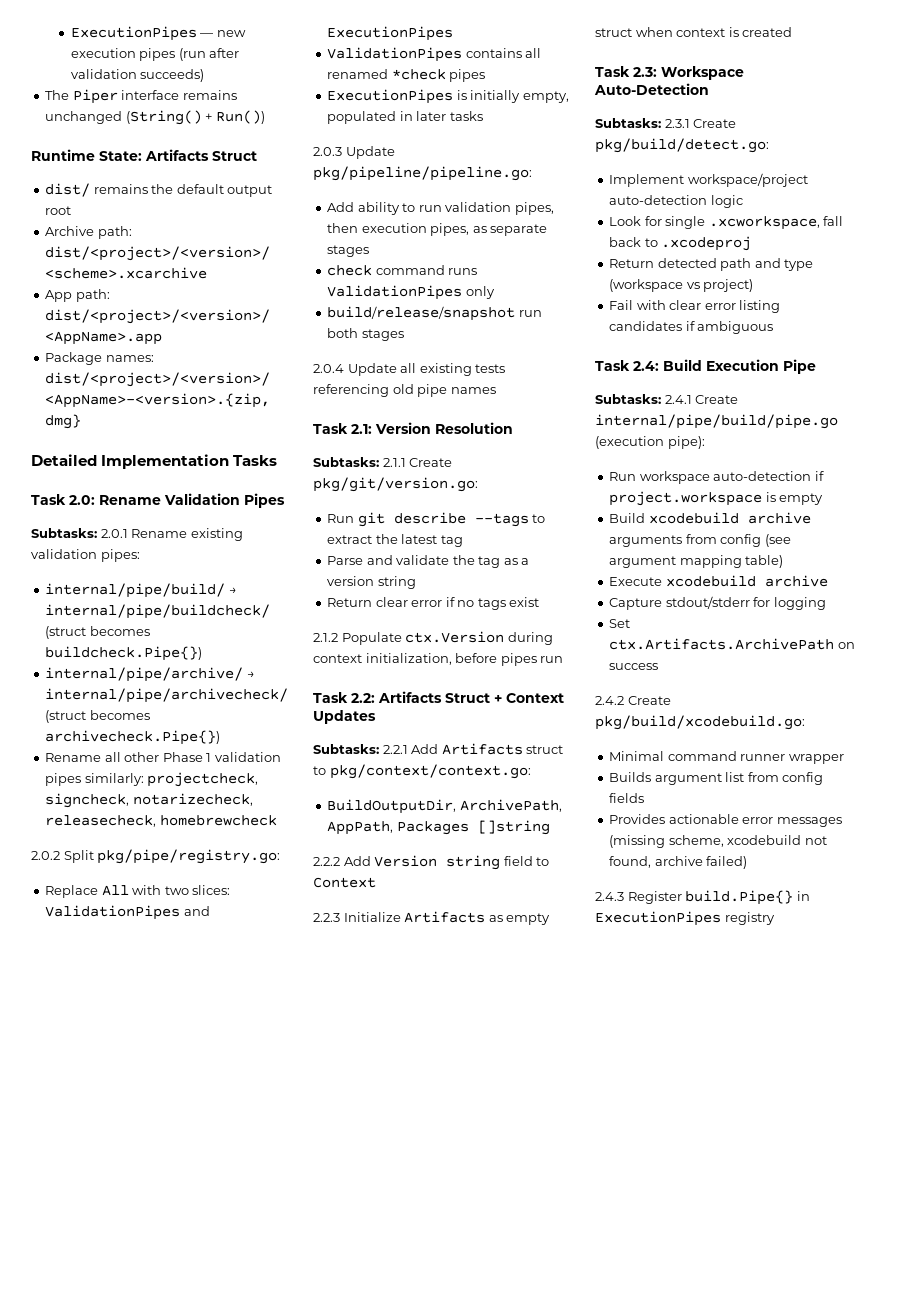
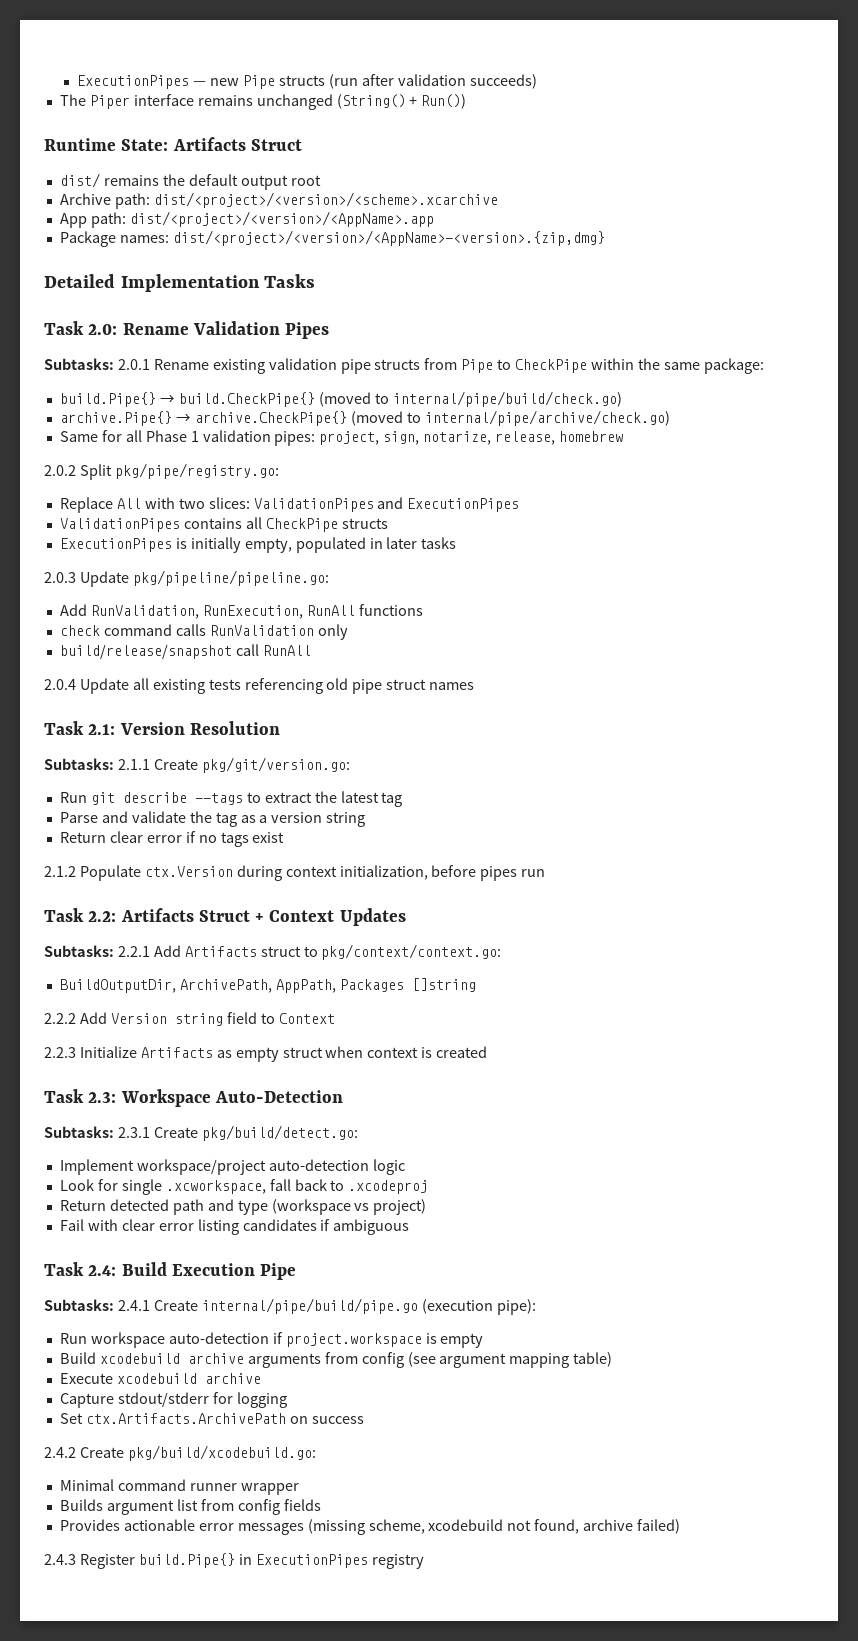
- ExecutionPipes — new execution pipes (run after validation succeeds)
+ ExecutionPipes — new Pipe structs (run after validation succeeds)
- Subtasks: 2.0.1 Rename existing validation pipes:
- internal/pipe/build/ → internal/pipe/buildcheck/ (struct becomes buildcheck.Pipe{})
- internal/pipe/archive/ → internal/pipe/archivecheck/ (struct becomes archivecheck.Pipe{})
- Rename all other Phase 1 validation pipes similarly: projectcheck, signcheck, notarizecheck, releasecheck, homebrewcheck
+ Subtasks: 2.0.1 Rename existing validation pipe structs from Pipe to CheckPipe within the same package:
+ build.Pipe{} → build.CheckPipe{} (moved to internal/pipe/build/check.go)
+ archive.Pipe{} → archive.CheckPipe{} (moved to internal/pipe/archive/check.go)
+ Same for all Phase 1 validation pipes: project, sign, notarize, release, homebrew
- ValidationPipes contains all renamed *check pipes
+ ValidationPipes contains all CheckPipe structs
- Add ability to run validation pipes, then execution pipes, as separate stages
+ Add RunValidation, RunExecution, RunAll functions
- check command runs ValidationPipes only
+ check command calls RunValidation only
- build/release/snapshot run both stages
+ build/release/snapshot call RunAll
- 2.0.4 Update all existing tests referencing old pipe names
+ 2.0.4 Update all existing tests referencing old pipe struct names

